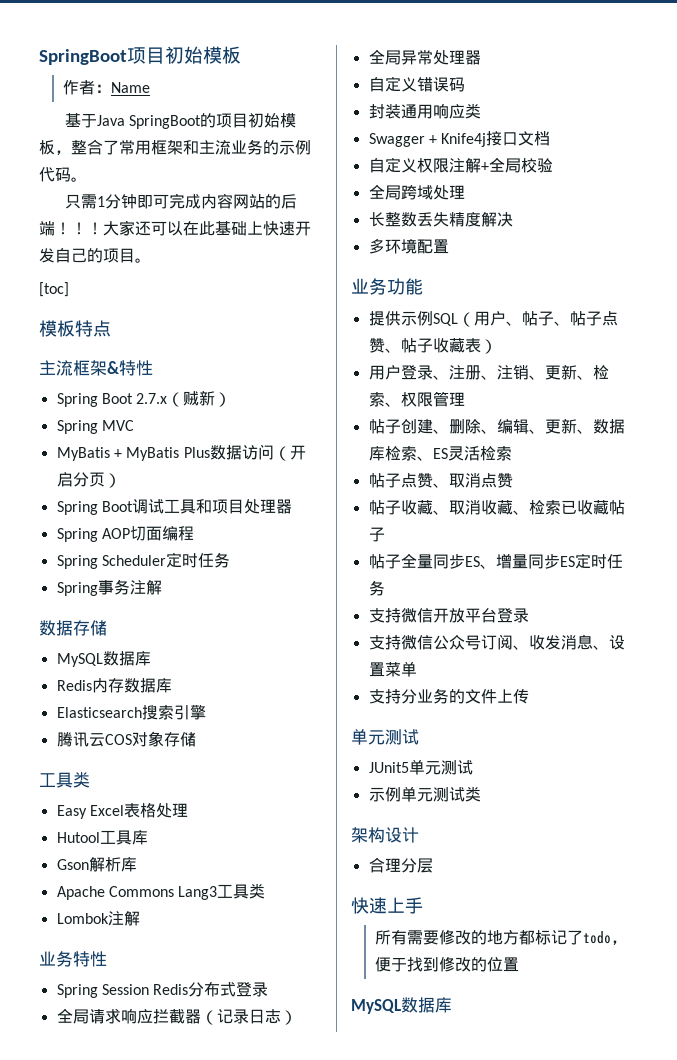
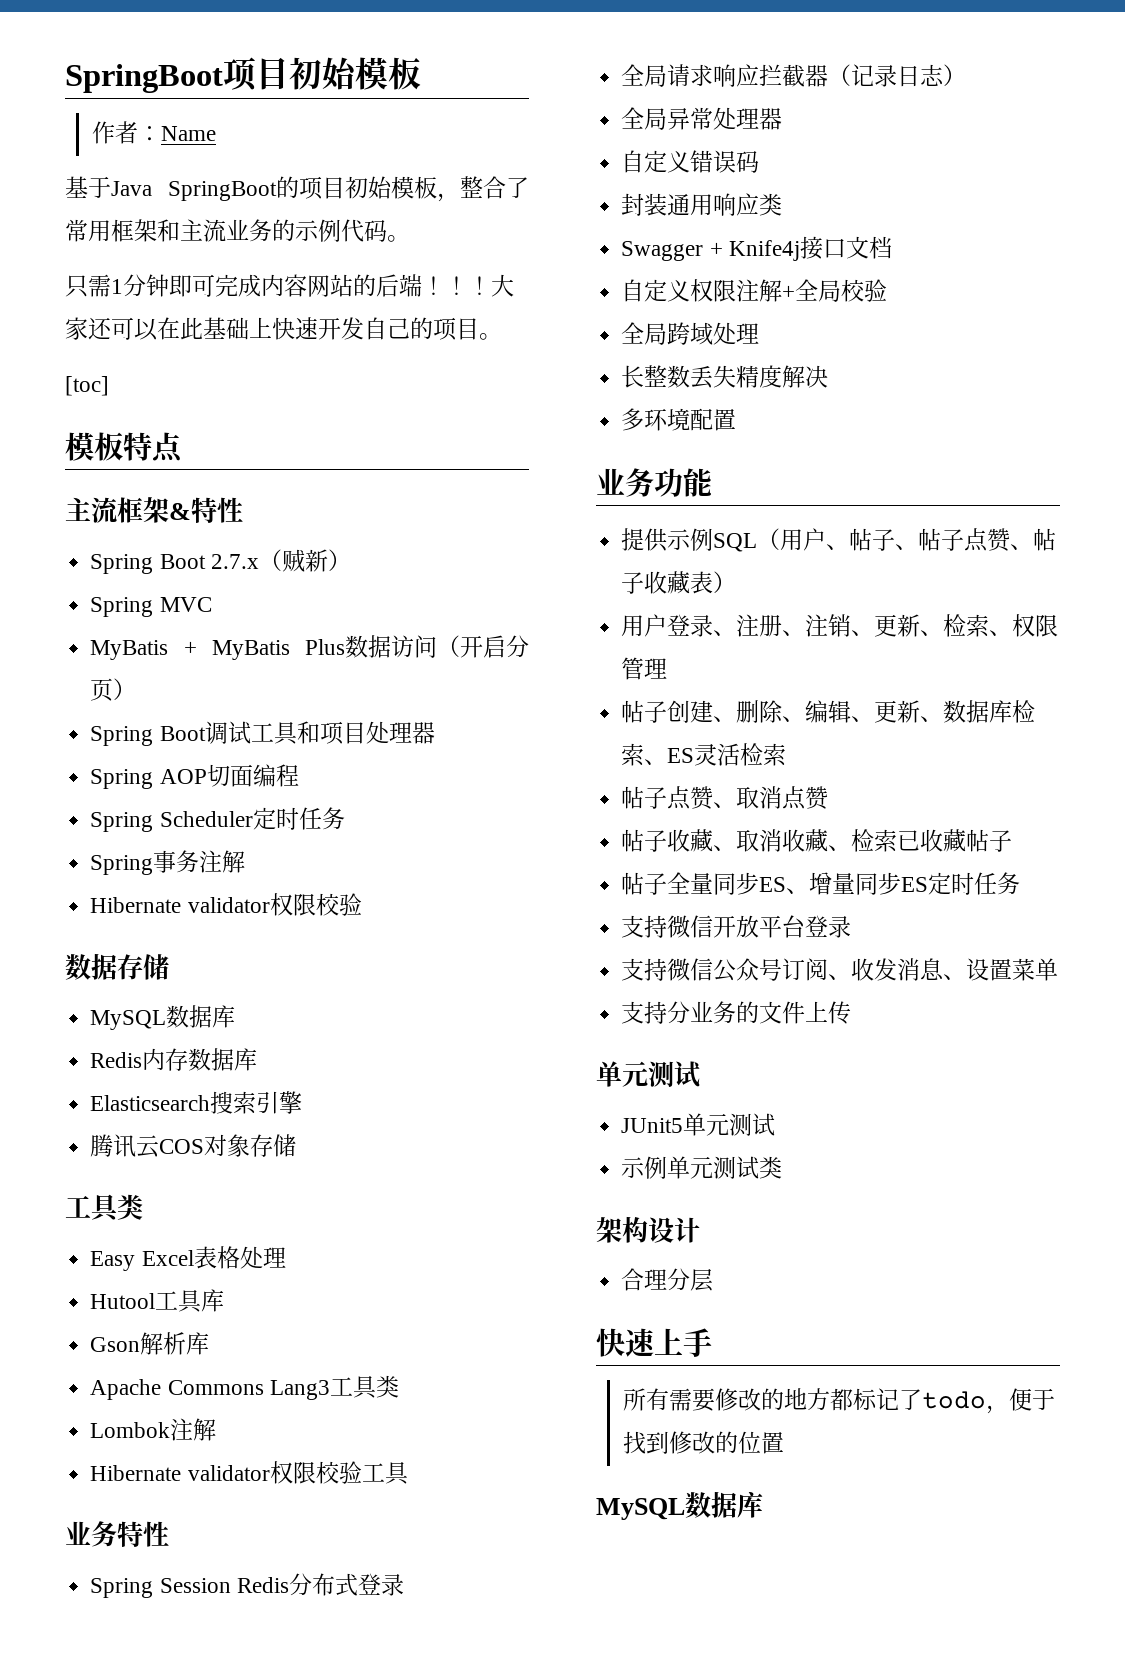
  Spring事务注解
+ Hibernate validator权限校验
+ Hibernate validator权限校验工具

